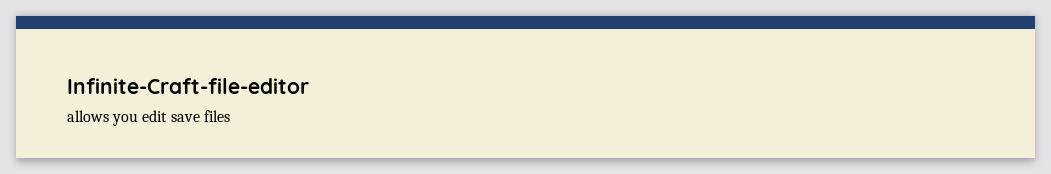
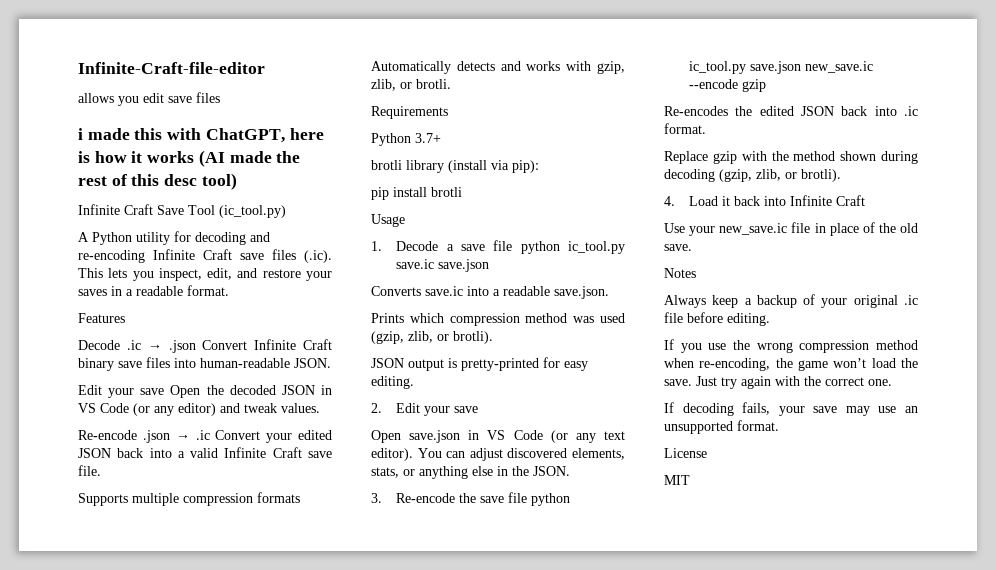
+ i made this with ChatGPT, here is how it works (AI made the rest of this desc tool)
+ Infinite Craft Save Tool (ic_tool.py)
+ A Python utility for decoding and re-encoding Infinite Craft save files (.ic). This lets you inspect, edit, and restore your saves in a readable format.
+ Features
+ Decode .ic → .json Convert Infinite Craft binary save files into human-readable JSON.
+ Edit your save Open the decoded JSON in VS Code (or any editor) and tweak values.
+ Re-encode .json → .ic Convert your edited JSON back into a valid Infinite Craft save file.
+ Supports multiple compression formats Automatically detects and works with gzip, zlib, or brotli.
+ Requirements
+ Python 3.7+
+ brotli library (install via pip):
+ pip install brotli
+ Usage
+ 1. Decode a save file python ic_tool.py save.ic save.json
+ Converts save.ic into a readable save.json.
+ Prints which compression method was used (gzip, zlib, or brotli).
+ JSON output is pretty-printed for easy editing.
+ 2. Edit your save
+ Open save.json in VS Code (or any text editor). You can adjust discovered elements, stats, or anything else in the JSON.
+ 3. Re-encode the save file python ic_tool.py save.json new_save.ic --encode gzip
+ Re-encodes the edited JSON back into .ic format.
+ Replace gzip with the method shown during decoding (gzip, zlib, or brotli).
+ 4. Load it back into Infinite Craft
+ Use your new_save.ic file in place of the old save.
+ Notes
+ Always keep a backup of your original .ic file before editing.
+ If you use the wrong compression method when re-encoding, the game won’t load the save. Just try again with the correct one.
+ If decoding fails, your save may use an unsupported format.
+ License
+ MIT

